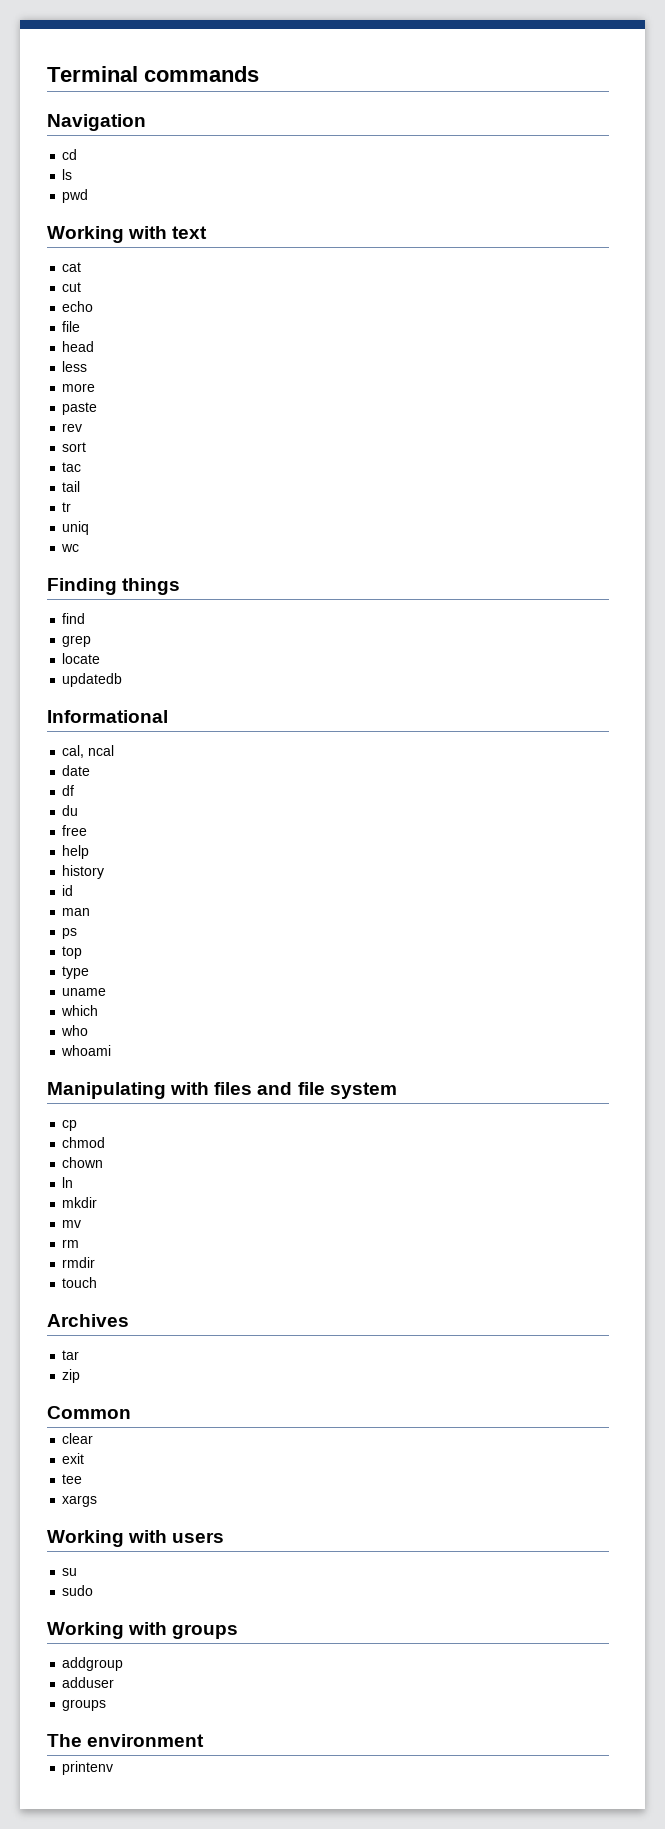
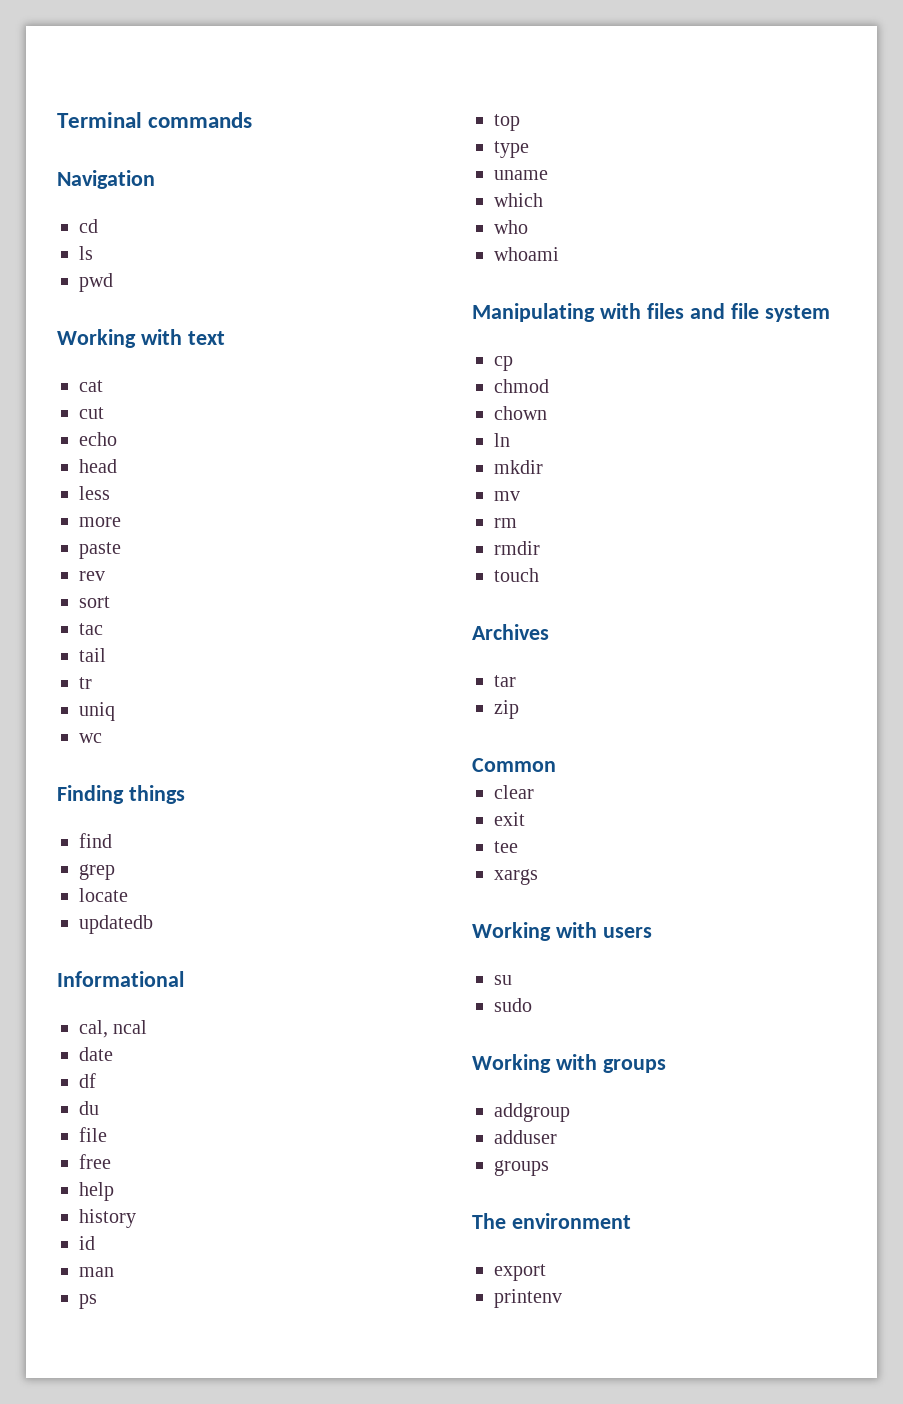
  echo
- file
  du
+ file
+ export

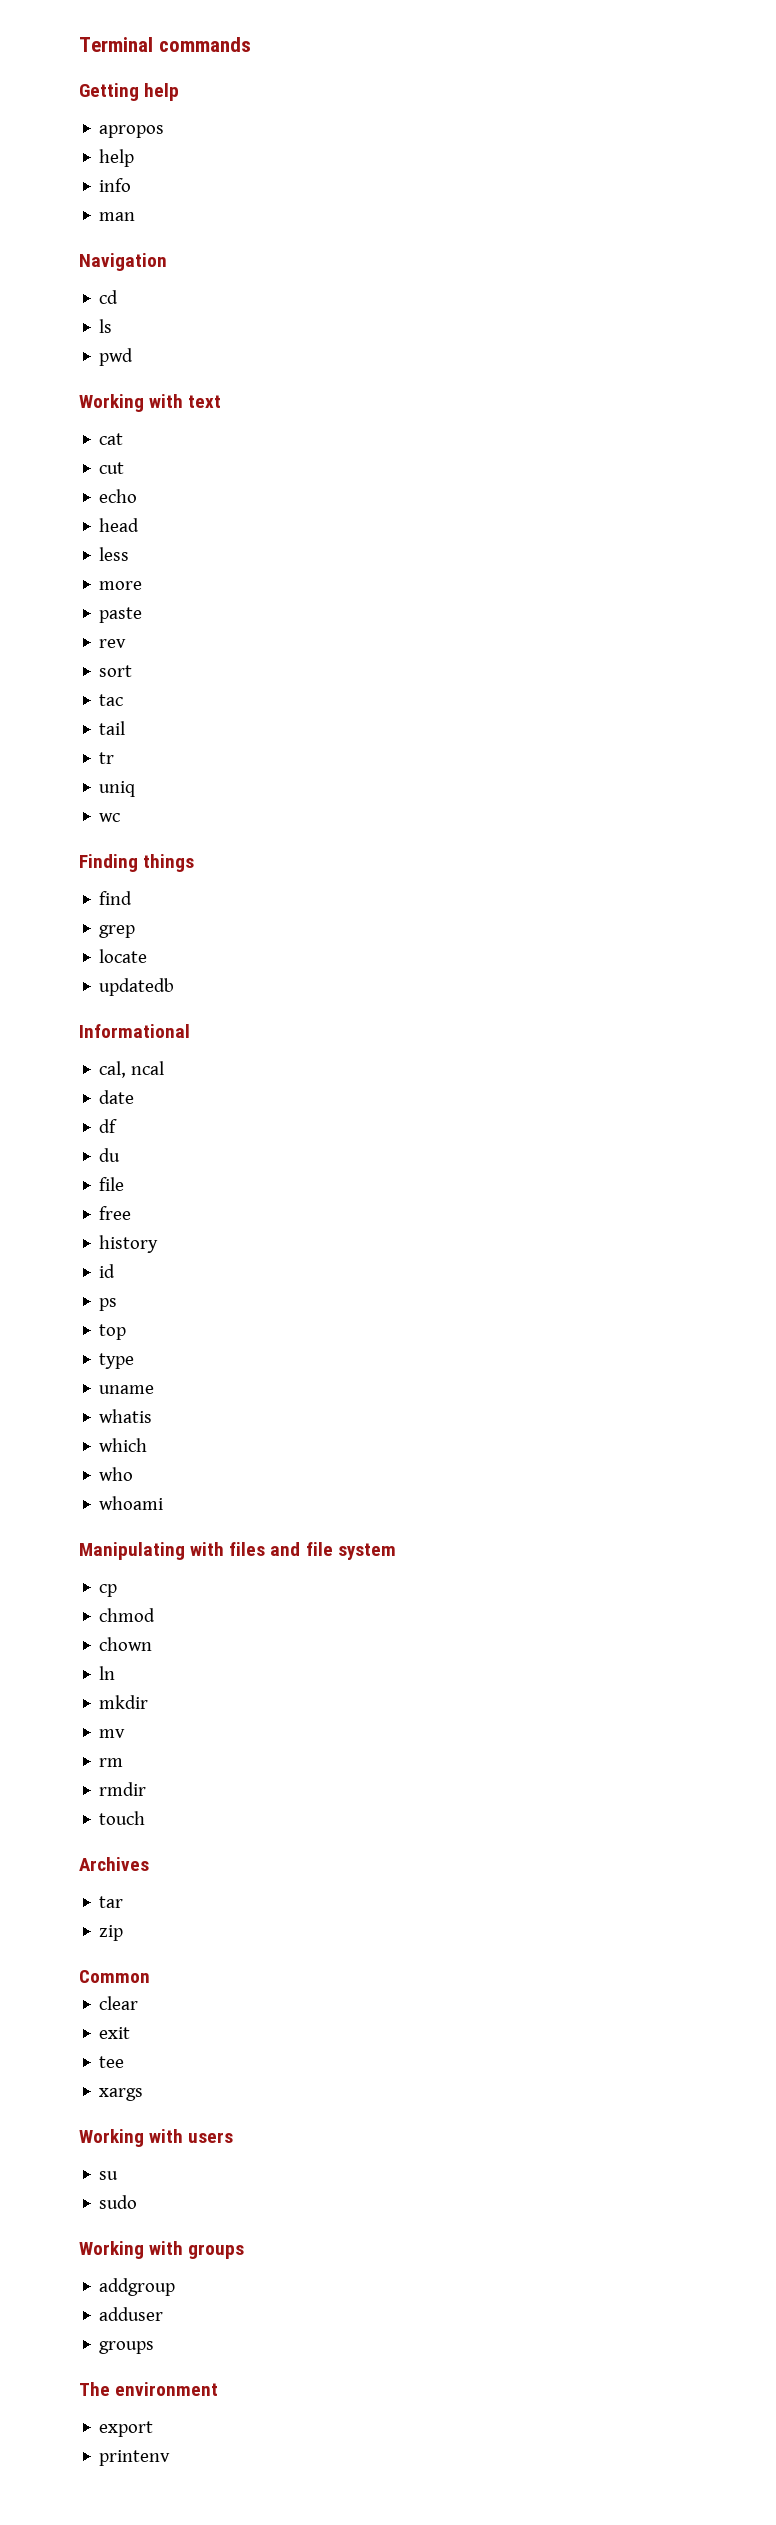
+ Getting help
+ apropos
+ help
+ info
+ man
- help
- man
+ whatis

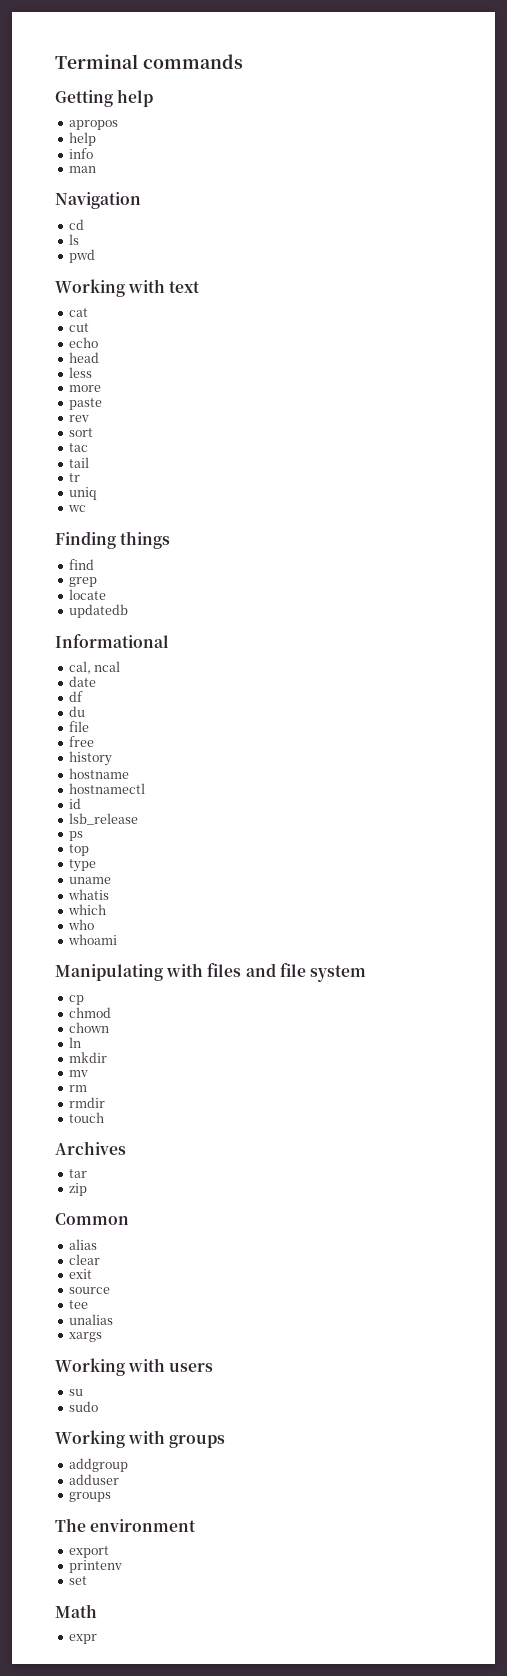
+ hostname
+ hostnamectl
+ lsb_release
+ alias
+ source
+ unalias
+ set
+ Math
+ expr

